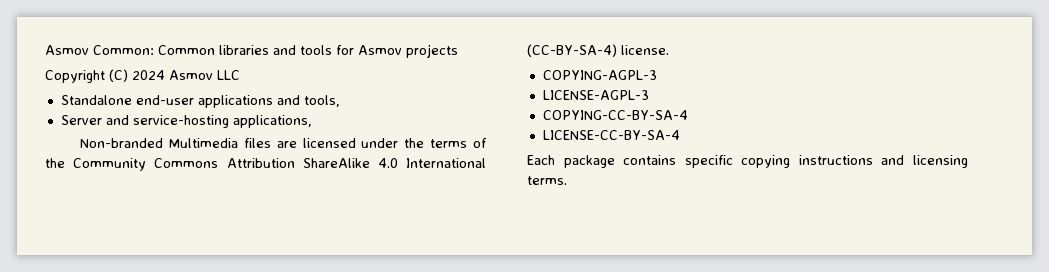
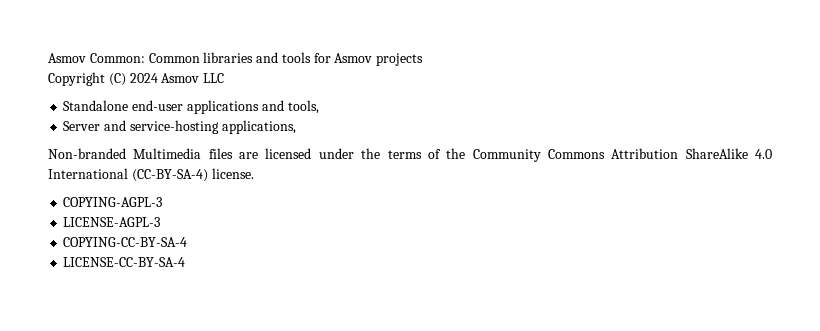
- Each package contains specific copying instructions and licensing terms.

